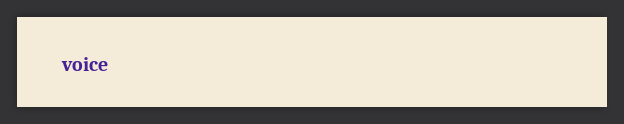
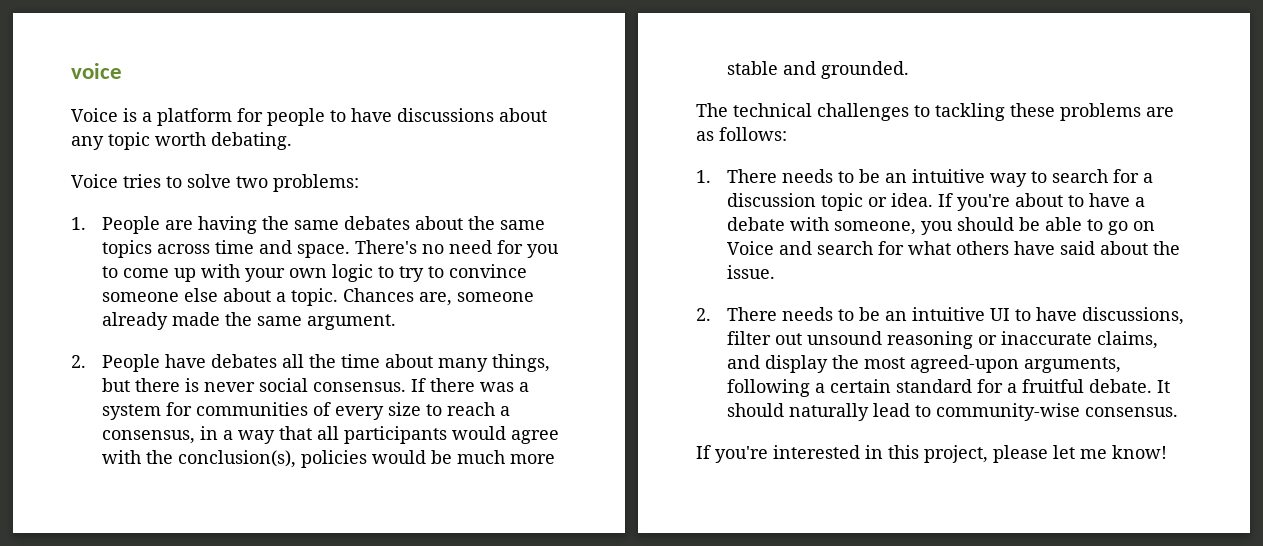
+ Voice is a platform for people to have discussions about any topic worth debating.
+ Voice tries to solve two problems:
+ 1. People are having the same debates about the same topics across time and space. There's no need for you to come up with your own logic to try to convince someone else about a topic. Chances are, someone already made the same argument.
+ 2. People have debates all the time about many things, but there is never social consensus. If there was a system for communities of every size to reach a consensus, in a way that all participants would agree with the conclusion(s), policies would be much more stable and grounded.
+ The technical challenges to tackling these problems are as follows:
+ 1. There needs to be an intuitive way to search for a discussion topic or idea. If you're about to have a debate with someone, you should be able to go on Voice and search for what others have said about the issue.
+ 2. There needs to be an intuitive UI to have discussions, filter out unsound reasoning or inaccurate claims, and display the most agreed-upon arguments, following a certain standard for a fruitful debate. It should naturally lead to community-wise consensus.
+ If you're interested in this project, please let me know!

